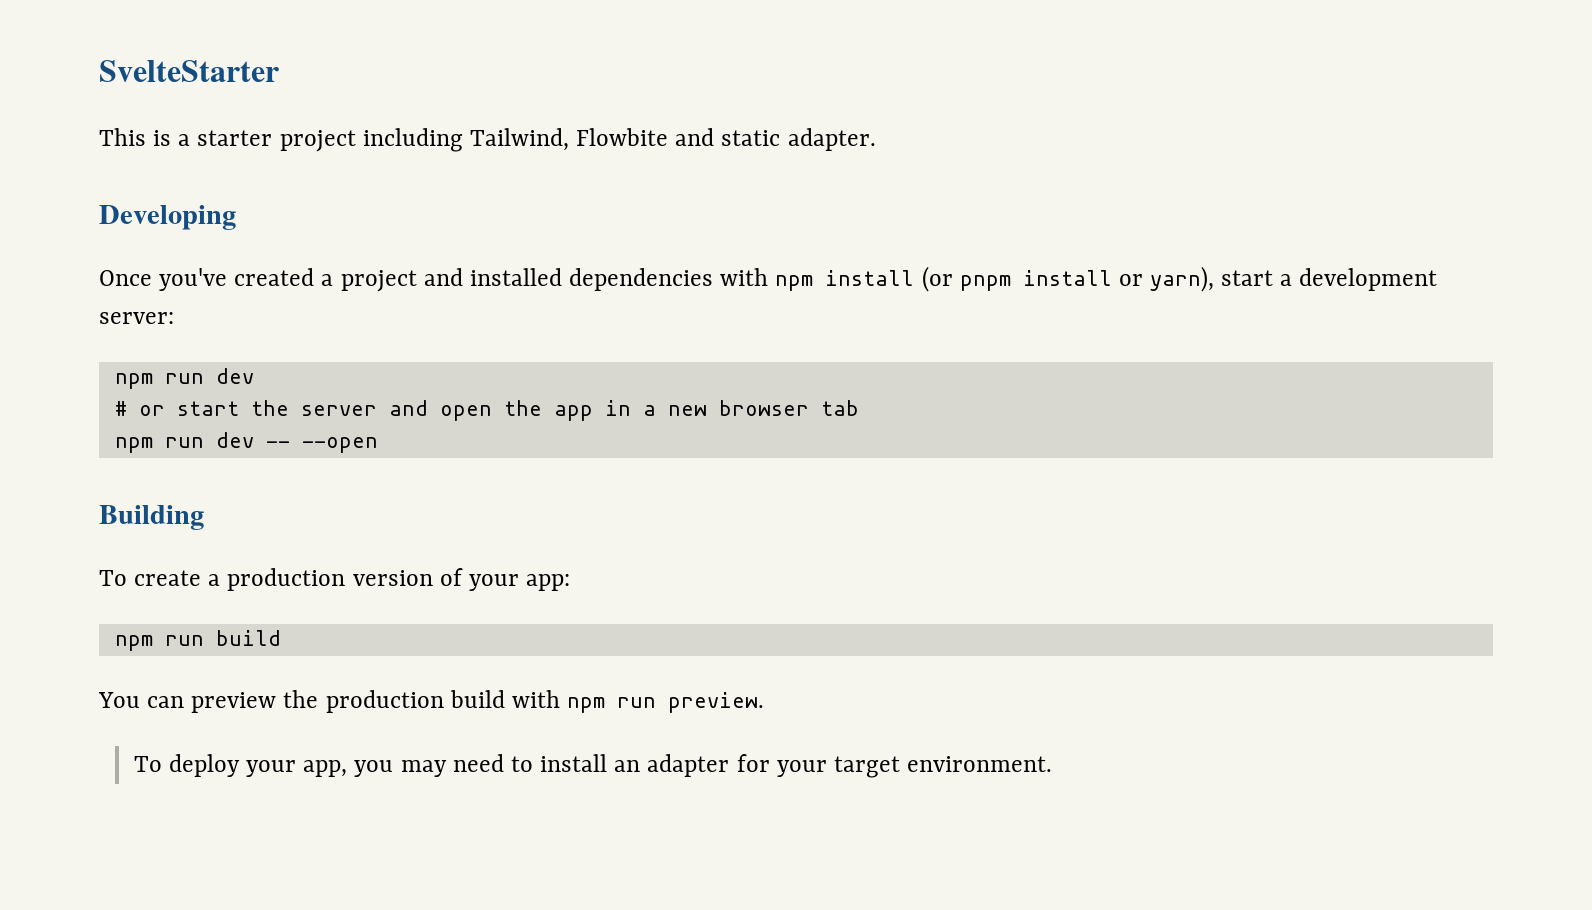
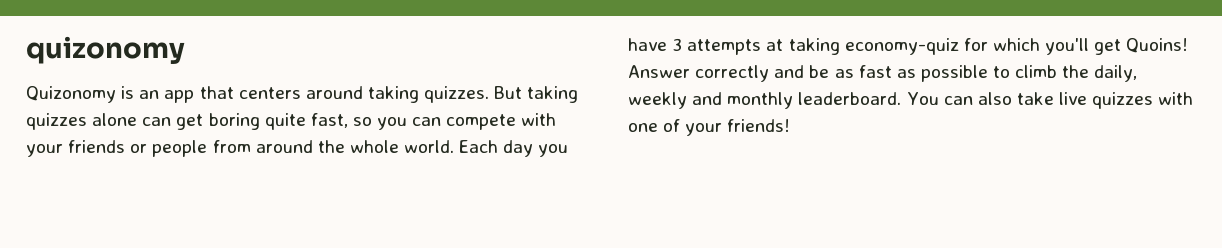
- SvelteStarter
- This is a starter project including Tailwind, Flowbite and static adapter.
- Developing
- Once you've created a project and installed dependencies with npm install (or pnpm install or yarn), start a development server:
- npm run dev
- # or start the server and open the app in a new browser tab
- npm run dev -- --open
- Building
- To create a production version of your app:
- npm run build
- You can preview the production build with npm run preview.
- To deploy your app, you may need to install an adapter for your target environment.
+ quizonomy
+ Quizonomy is an app that centers around taking quizzes. But taking quizzes alone can get boring quite fast, so you can compete with your friends or people from around the whole world. Each day you have 3 attempts at taking economy-quiz for which you'll get Quoins! Answer correctly and be as fast as possible to climb the daily, weekly and monthly leaderboard. You can also take live quizzes with one of your friends!

